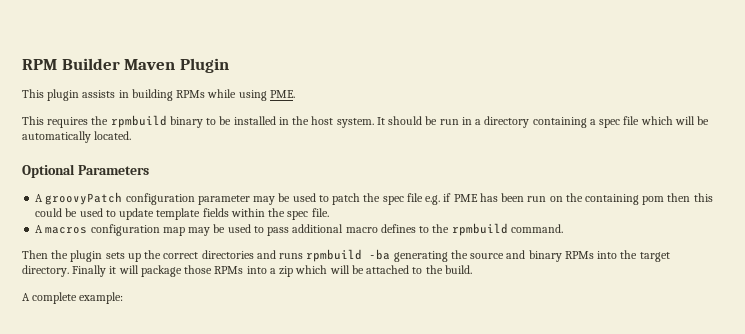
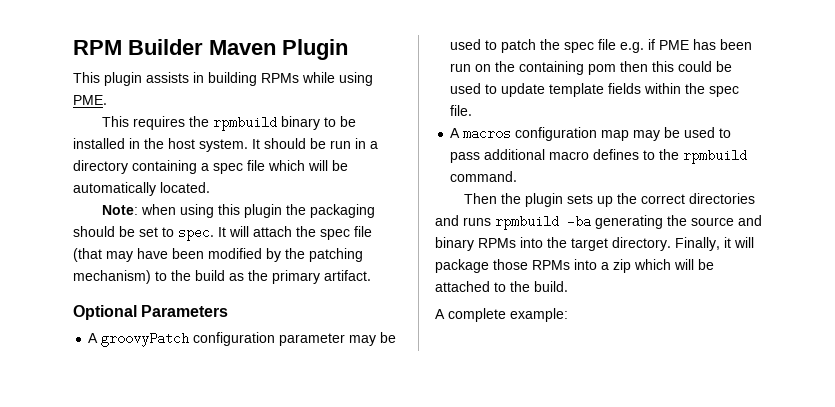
+ Note: when using this plugin the packaging should be set to spec. It will attach the spec file (that may have been modified by the patching mechanism) to the build as the primary artifact.
- Finally it will package those RPMs into a zip which will be attached to the build.
+ Finally, it will package those RPMs into a zip which will be attached to the build.

